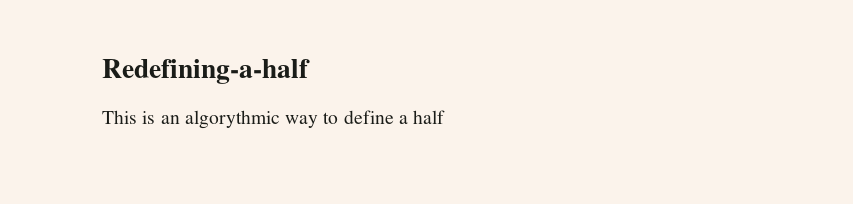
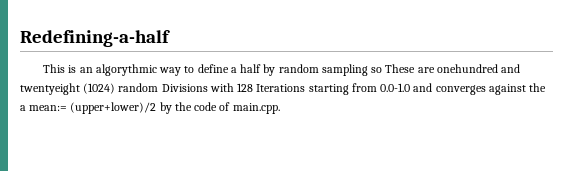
- This is an algorythmic way to define a half
+ This is an algorythmic way to define a half by random sampling so These are onehundred and twentyeight (1024) random Divisions with 128 Iterations starting from 0.0-1.0 and converges against the a mean:= (upper+lower)/2 by the code of main.cpp.

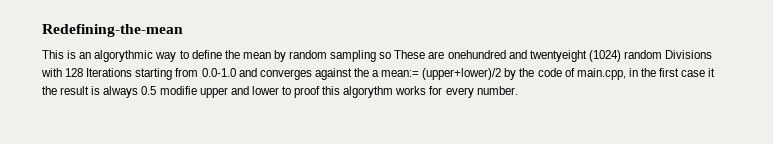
- Redefining-a-half
+ Redefining-the-mean
- This is an algorythmic way to define a half by random sampling so These are onehundred and twentyeight (1024) random Divisions with 128 Iterations starting from 0.0-1.0 and converges against the a mean:= (upper+lower)/2 by the code of main.cpp.
+ This is an algorythmic way to define the mean by random sampling so These are onehundred and twentyeight (1024) random Divisions with 128 Iterations starting from 0.0-1.0 and converges against the a mean:= (upper+lower)/2 by the code of main.cpp, in the first case it the result is always 0.5 modifie upper and lower to proof this algorythm works for every number.

